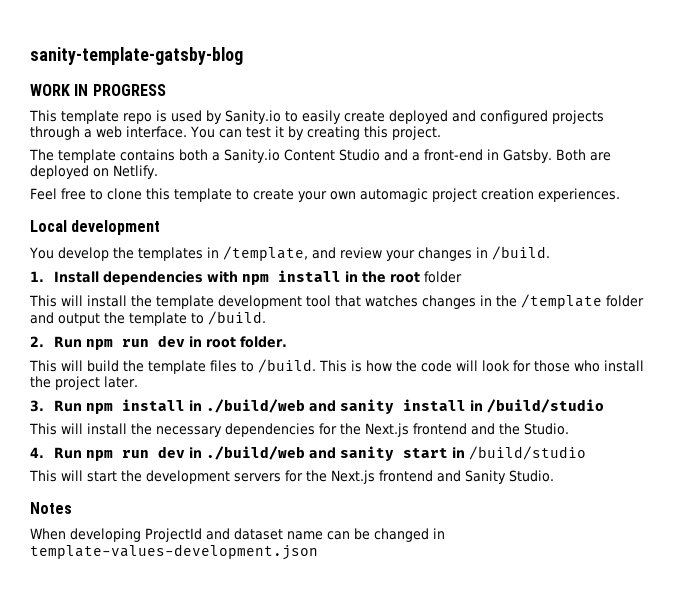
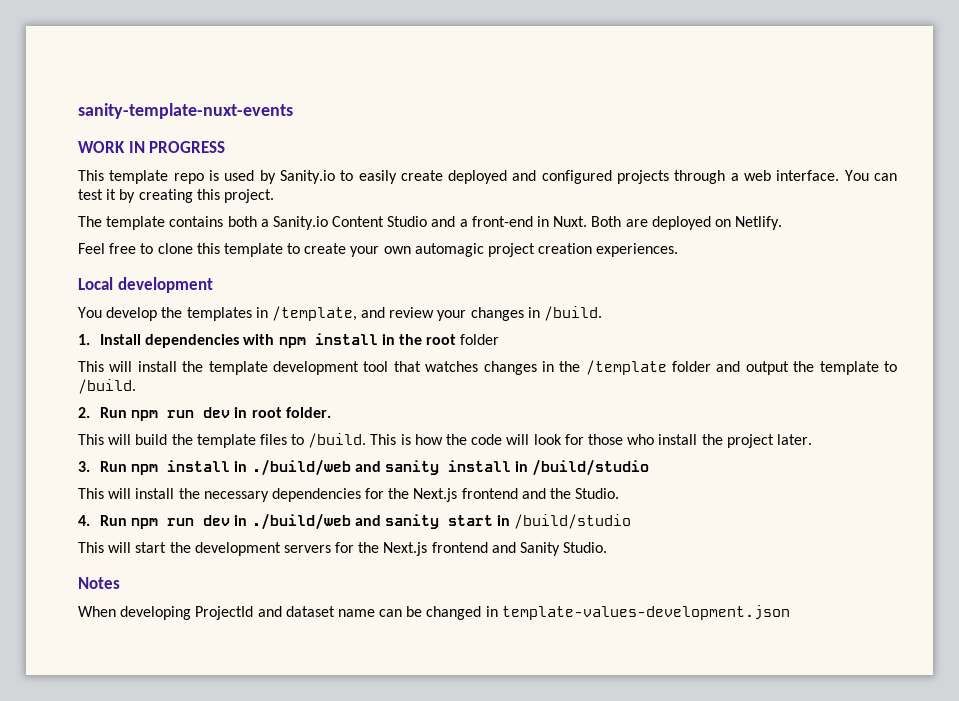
- sanity-template-gatsby-blog
+ sanity-template-nuxt-events
- The template contains both a Sanity.io Content Studio and a front-end in Gatsby.
+ The template contains both a Sanity.io Content Studio and a front-end in Nuxt.

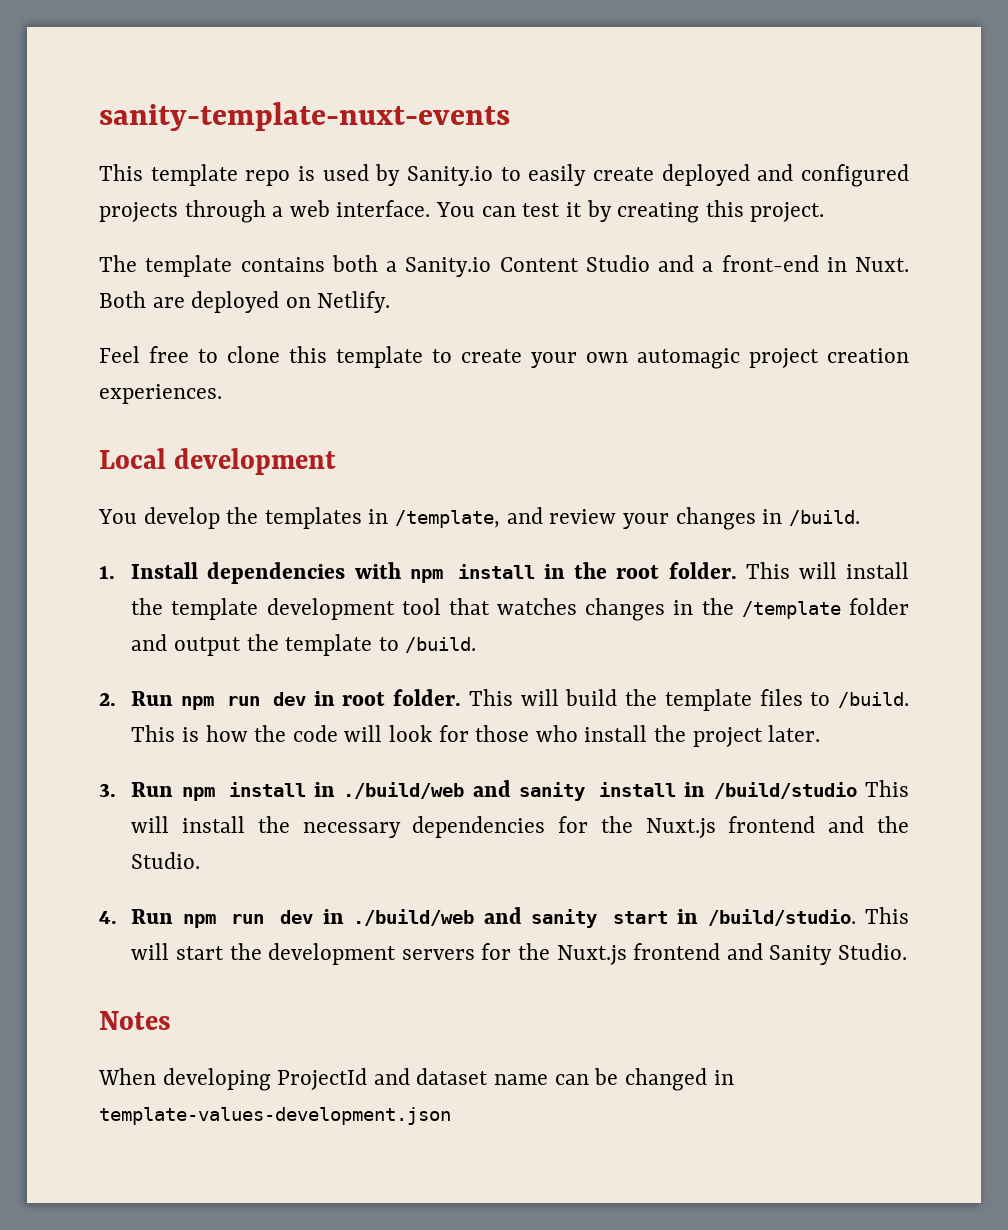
- WORK IN PROGRESS
- 1. Install dependencies with npm install in the root folder
- This will install the template development tool that watches changes in the /template folder and output the template to /build.
+ 1. Install dependencies with npm install in the root folder. This will install the template development tool that watches changes in the /template folder and output the template to /build.
- 2. Run npm run dev in root folder.
- This will build the template files to /build.
+ 2. Run npm run dev in root folder. This will build the template files to /build.
- 3. Run npm install in ./build/web and sanity install in /build/studio
- This will install the necessary dependencies for the Next.js frontend and the Studio.
+ 3. Run npm install in ./build/web and sanity install in /build/studio This will install the necessary dependencies for the Nuxt.js frontend and the Studio.
- 4. Run npm run dev in ./build/web and sanity start in /build/studio
- This will start the development servers for the Next.js frontend and Sanity Studio.
+ 4. Run npm run dev in ./build/web and sanity start in /build/studio. This will start the development servers for the Nuxt.js frontend and Sanity Studio.

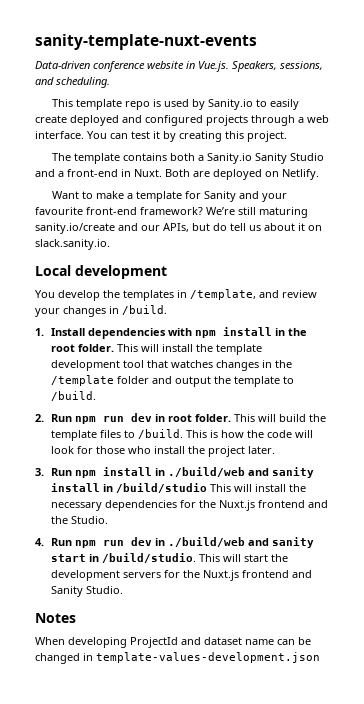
+ Data-driven conference website in Vue.js. Speakers, sessions, and scheduling.
- The template contains both a Sanity.io Content Studio and a front-end in Nuxt.
+ The template contains both a Sanity.io Sanity Studio and a front-end in Nuxt.
- Feel free to clone this template to create your own automagic project creation experiences.
+ Want to make a template for Sanity and your favourite front-end framework? We’re still maturing sanity.io/create and our APIs, but do tell us about it on slack.sanity.io.

